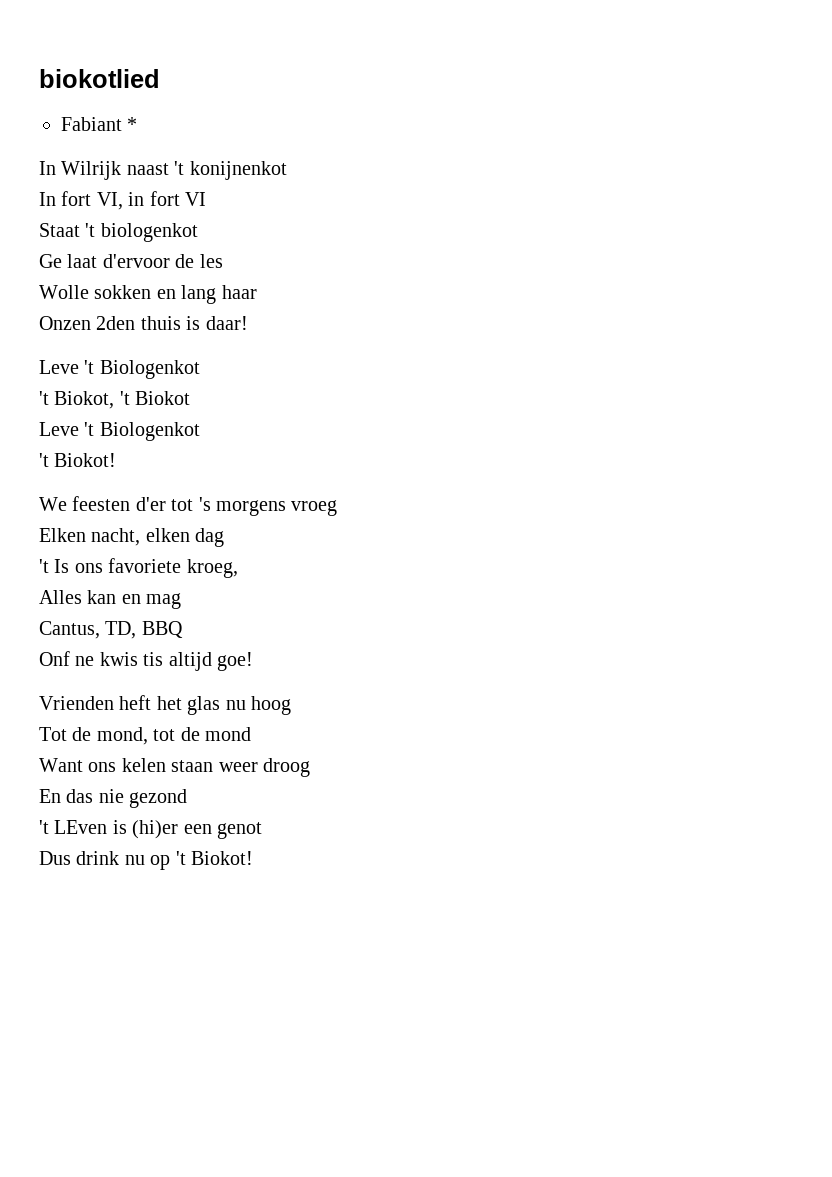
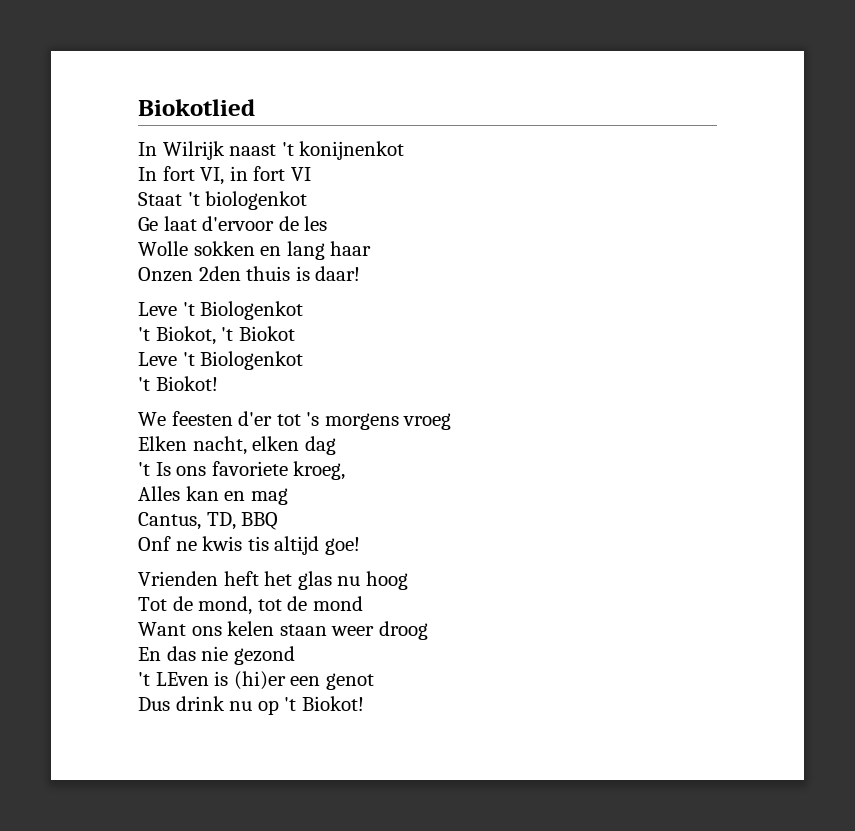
- biokotlied
- Fabiant *
+ Biokotlied

